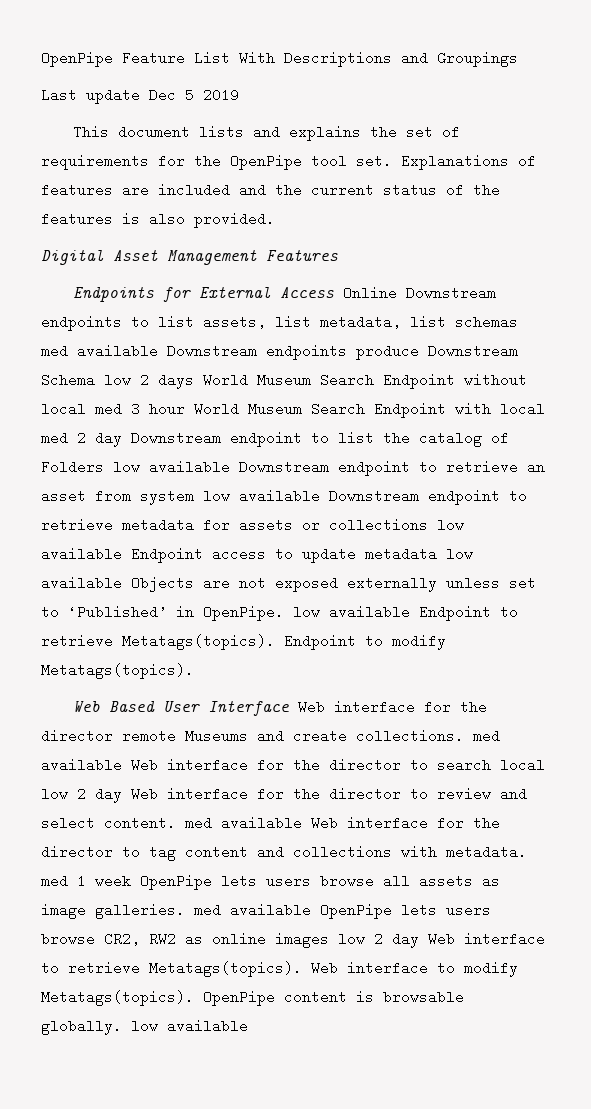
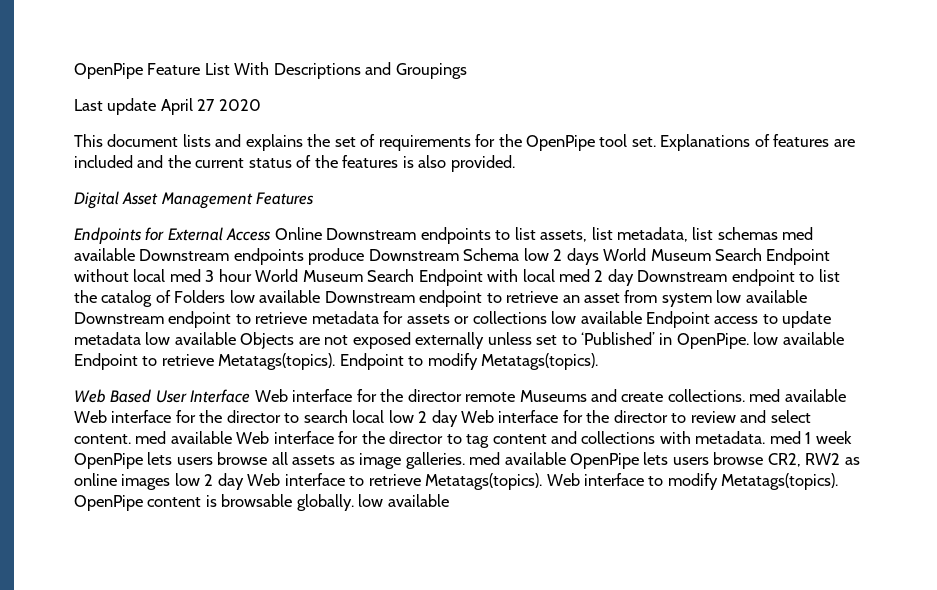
- Last update Dec 5 2019
+ Last update April 27 2020

